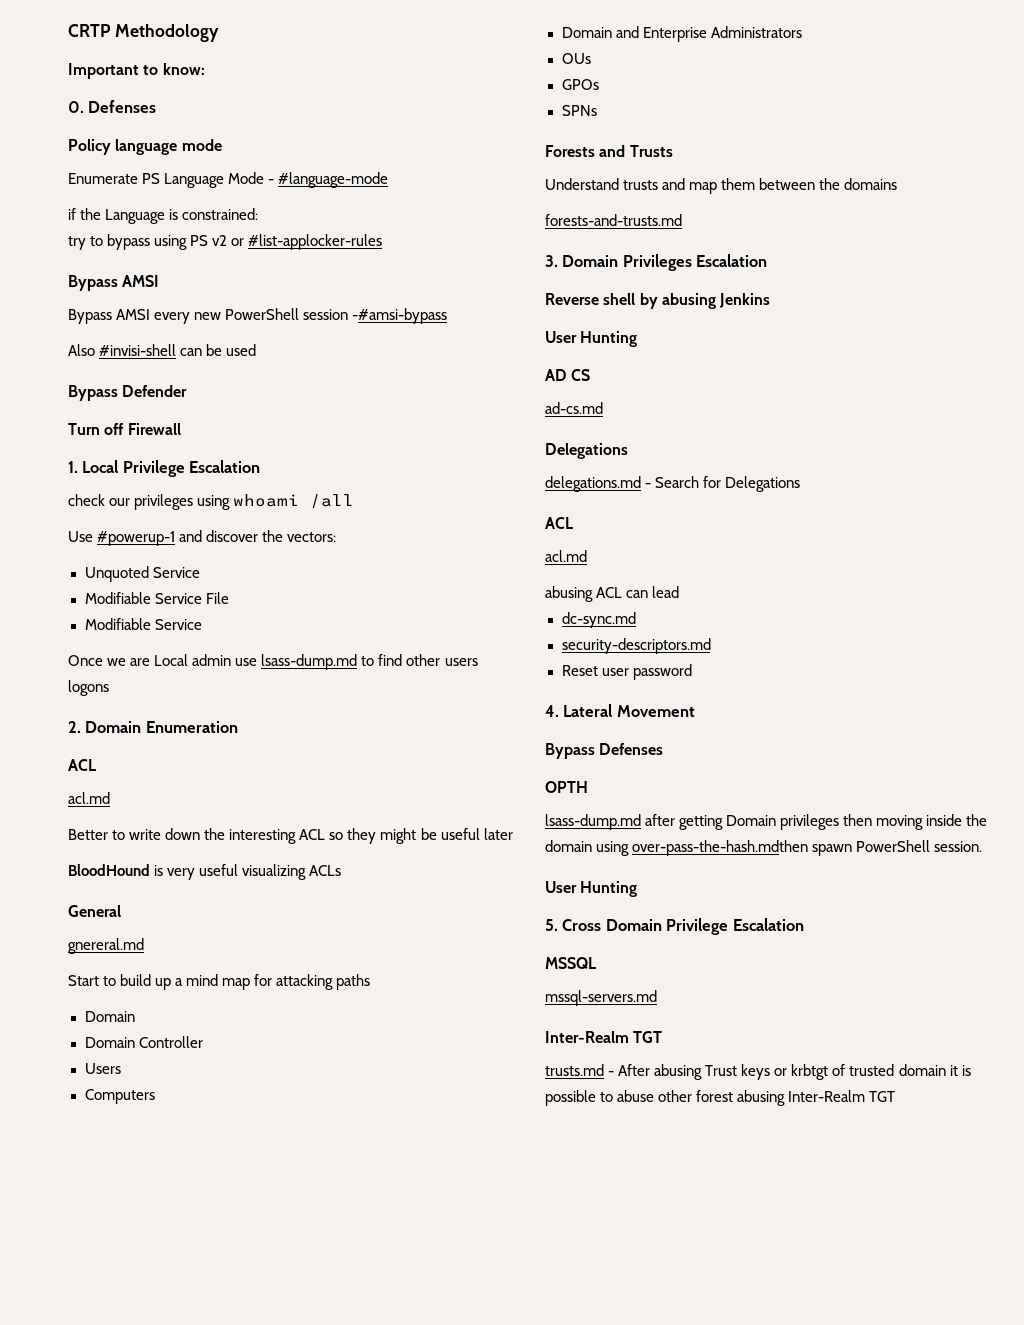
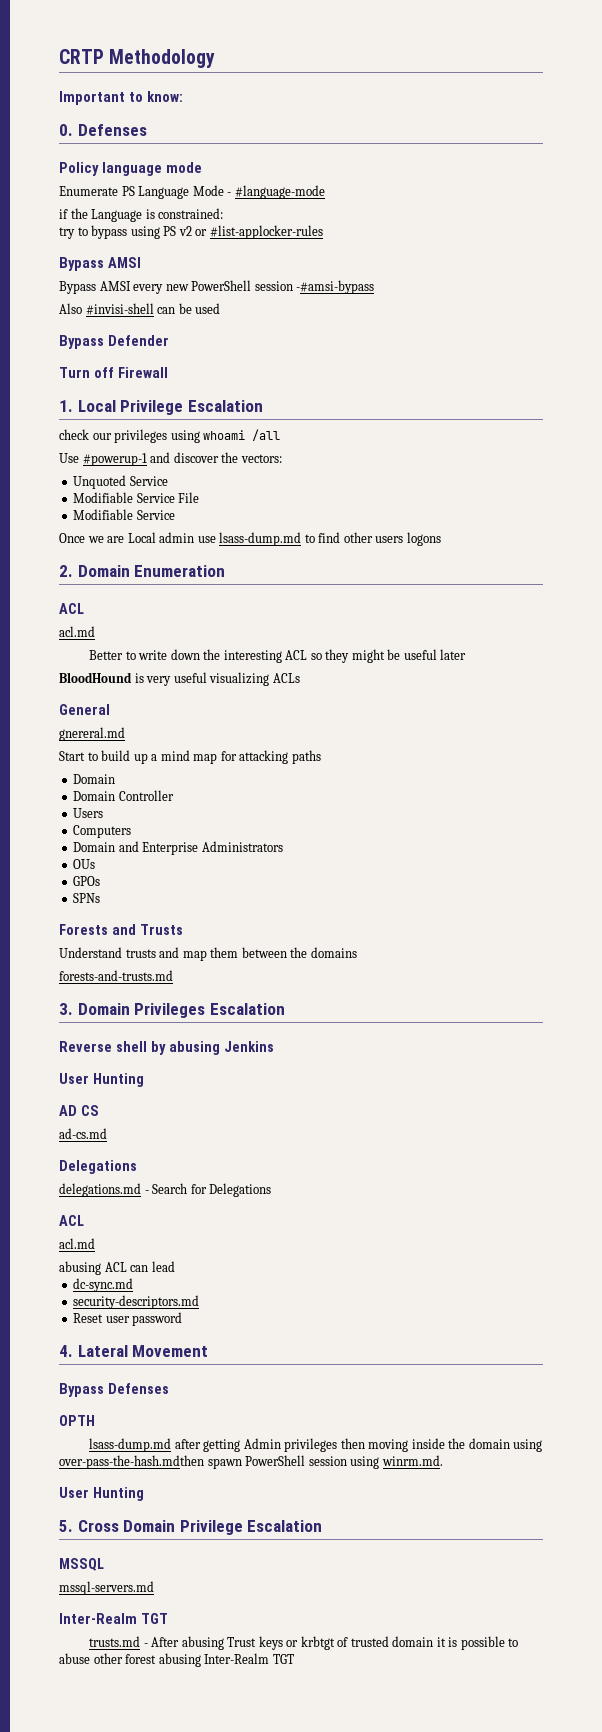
- lsass-dump.md after getting Domain privileges then moving inside the domain using over-pass-the-hash.mdthen spawn PowerShell session.
+ lsass-dump.md after getting Admin privileges then moving inside the domain using over-pass-the-hash.mdthen spawn PowerShell session using winrm.md.

